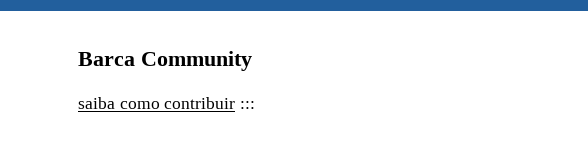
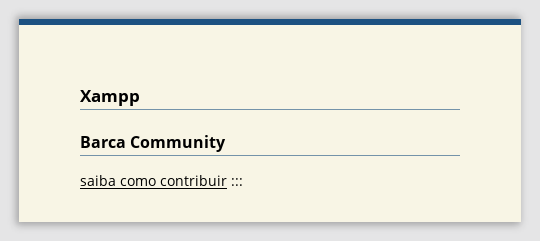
+ Xampp

